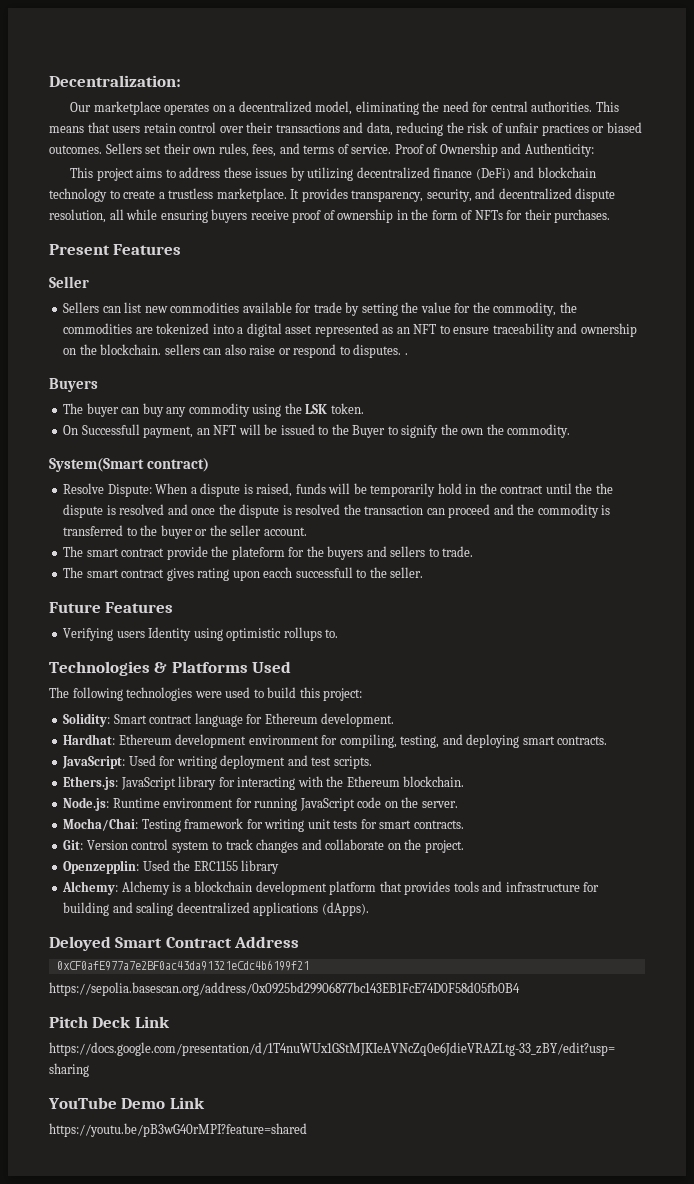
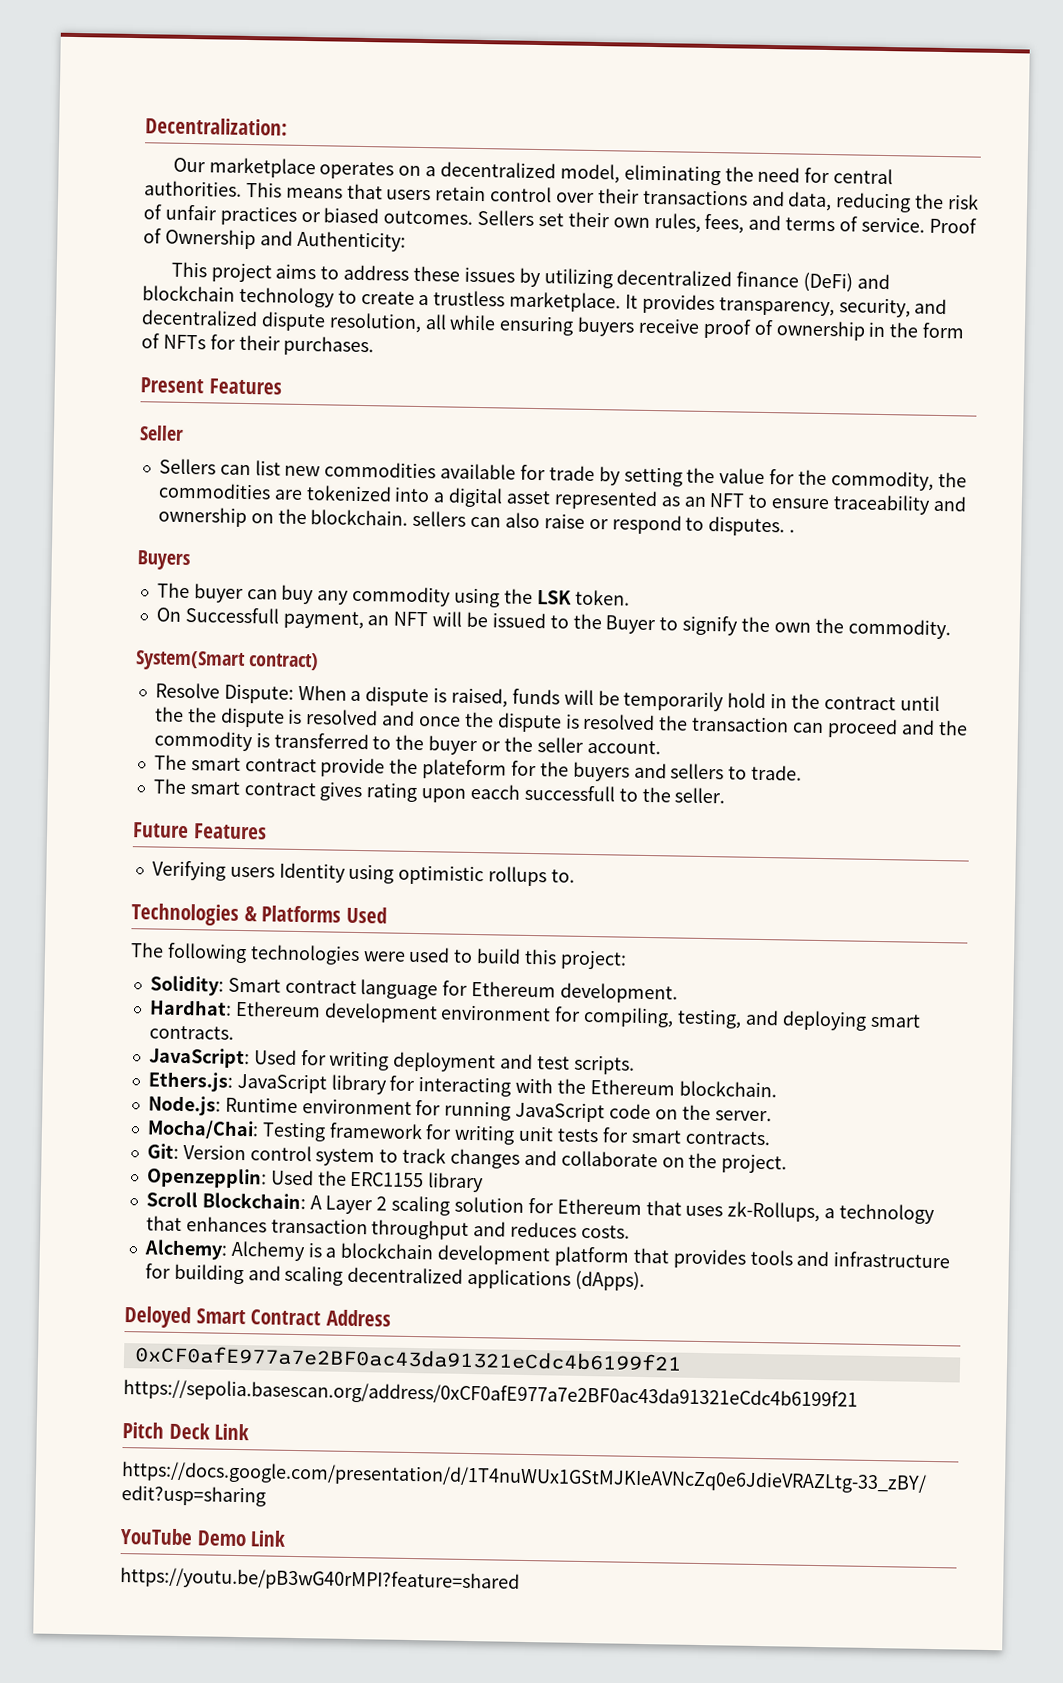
+ Scroll Blockchain: A Layer 2 scaling solution for Ethereum that uses zk-Rollups, a technology that enhances transaction throughput and reduces costs.
- https://sepolia.basescan.org/address/0x0925bd29906877bc143EB1FcE74D0F58d05fb0B4
+ https://sepolia.basescan.org/address/0xCF0afE977a7e2BF0ac43da91321eCdc4b6199f21

